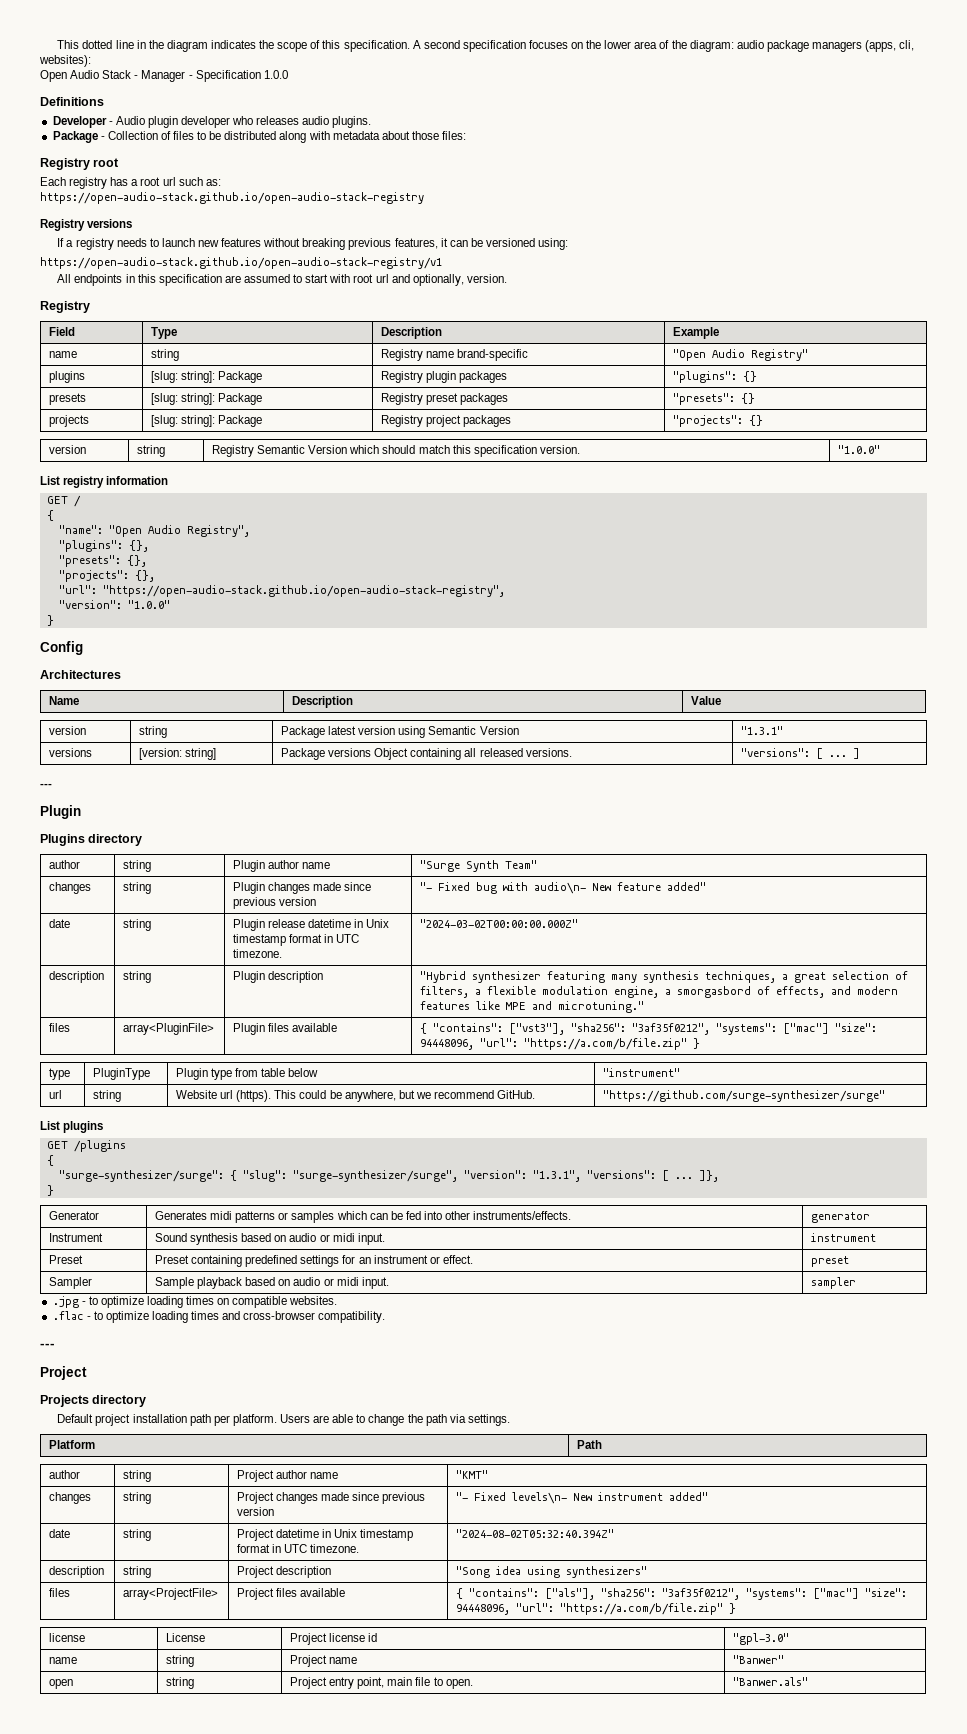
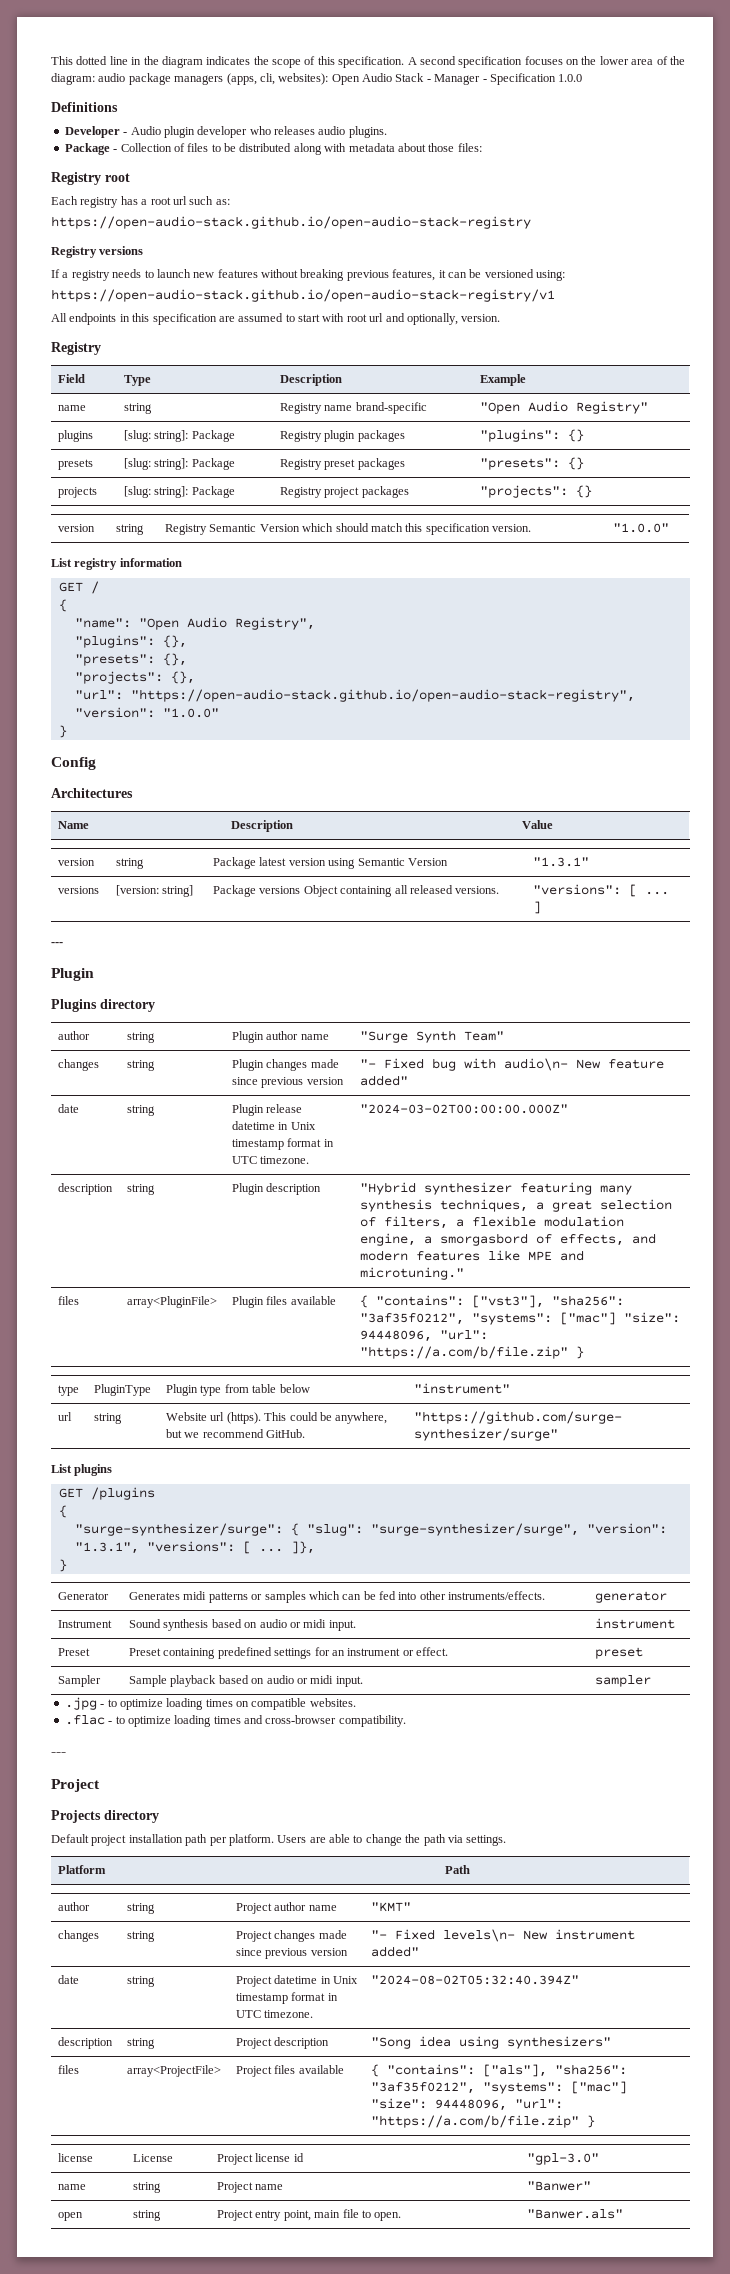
- A second specification focuses on the lower area of the diagram: audio package managers (apps, cli, websites):
- Open Audio Stack - Manager - Specification 1.0.0
+ A second specification focuses on the lower area of the diagram: audio package managers (apps, cli, websites): Open Audio Stack - Manager - Specification 1.0.0

